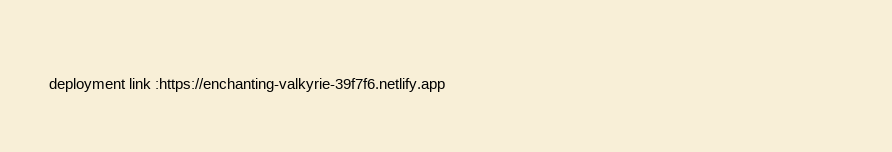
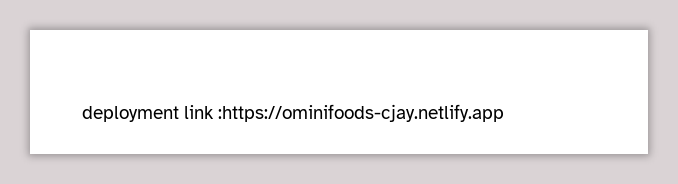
- deployment link :https://enchanting-valkyrie-39f7f6.netlify.app
+ deployment link :https://ominifoods-cjay.netlify.app

